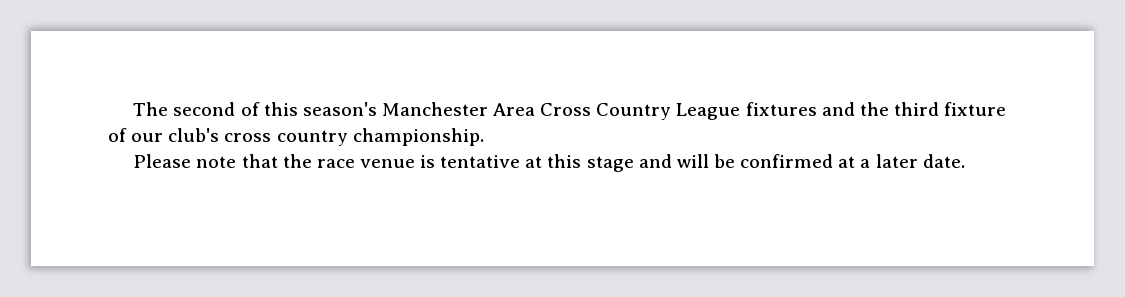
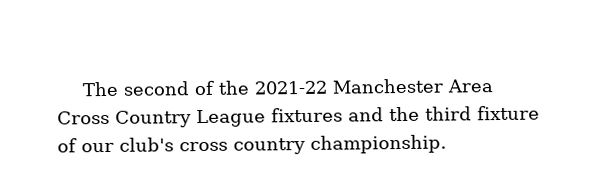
- The second of this season's Manchester Area Cross Country League fixtures and the third fixture of our club's cross country championship.
+ The second of the 2021-22 Manchester Area Cross Country League fixtures and the third fixture of our club's cross country championship.
- Please note that the race venue is tentative at this stage and will be confirmed at a later date.

